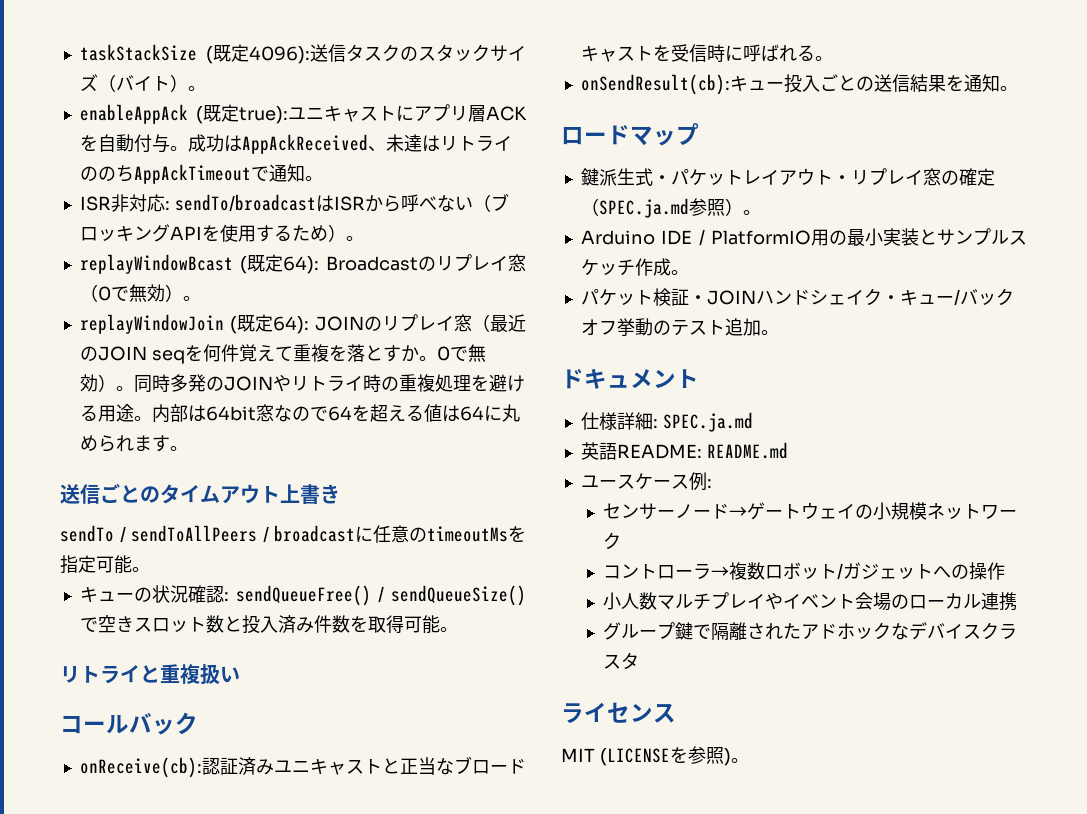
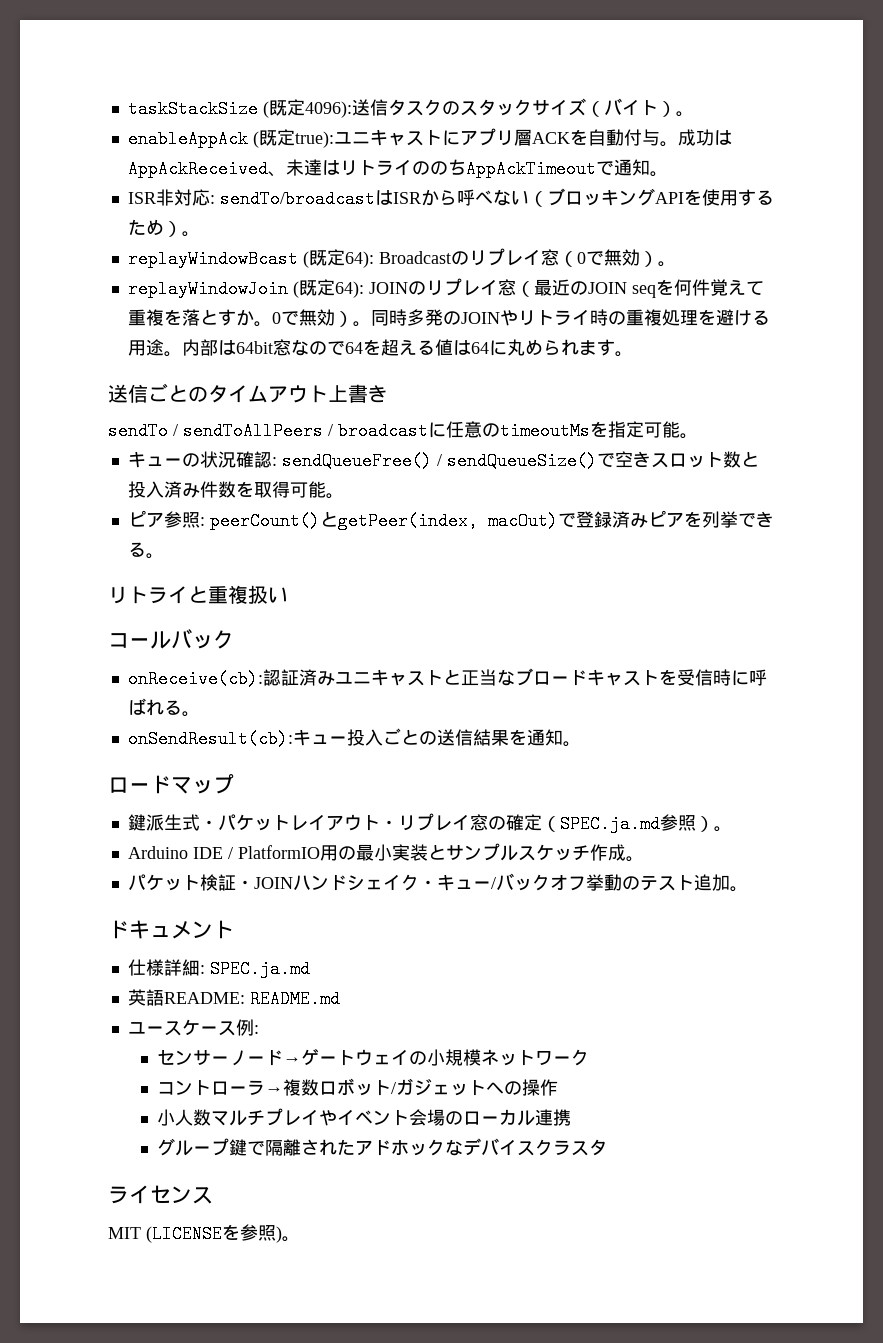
+ ピア参照: peerCount()とgetPeer(index, macOut)で登録済みピアを列挙できる。

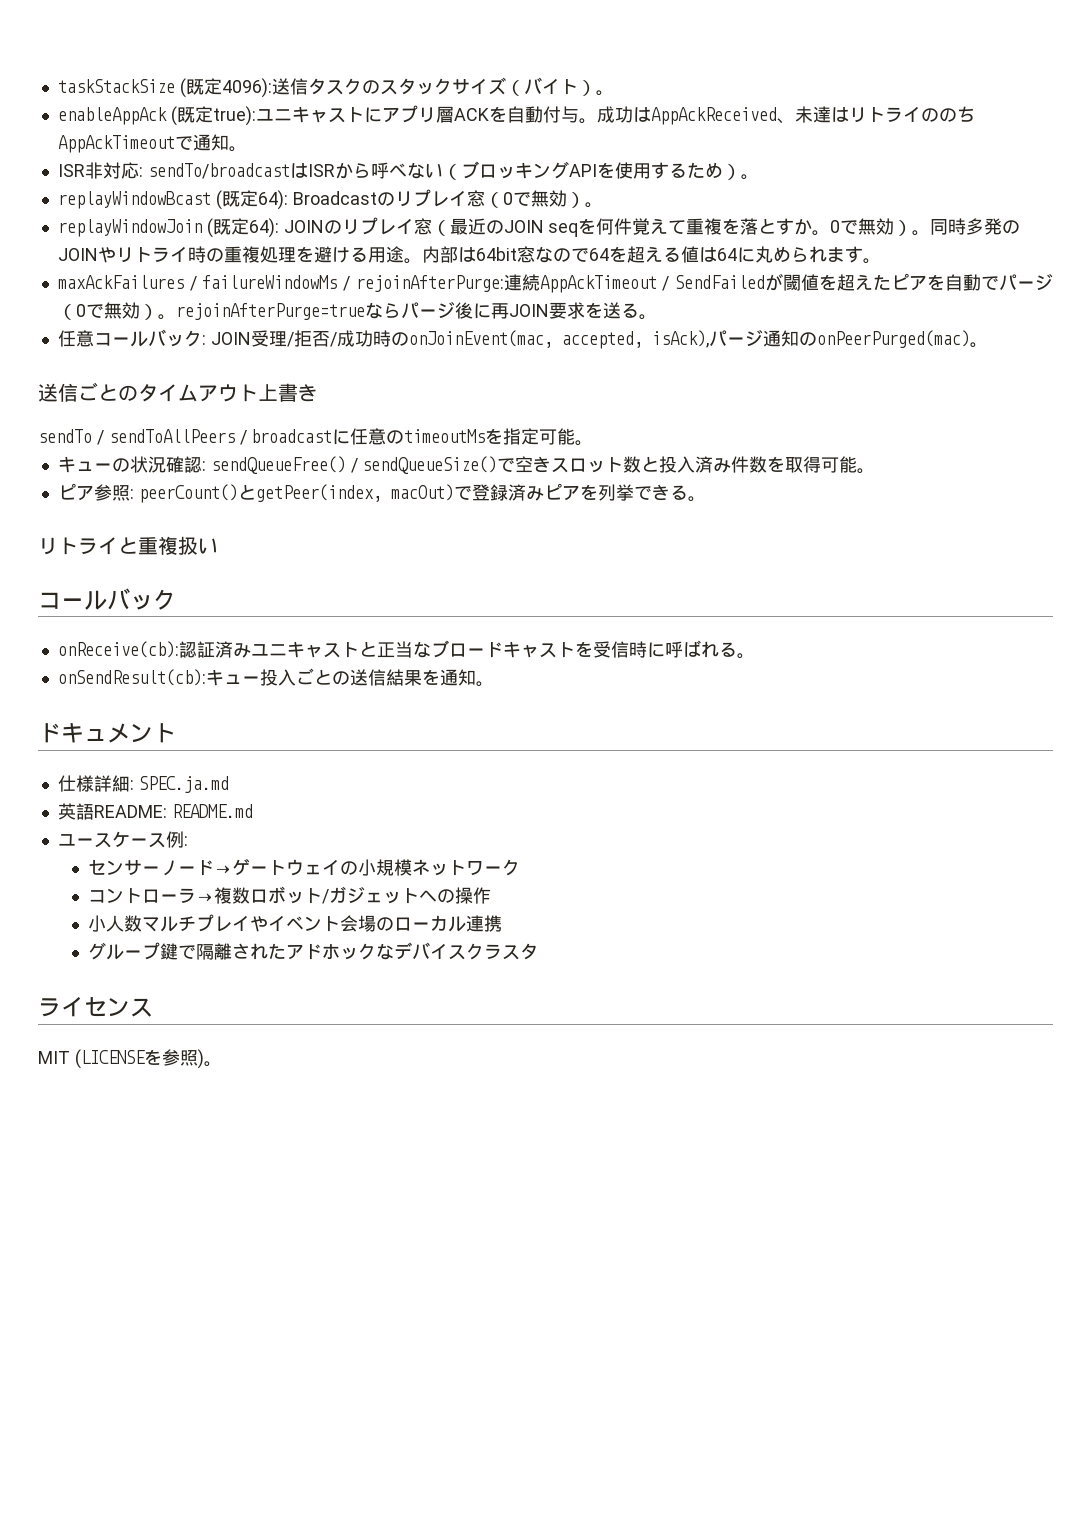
+ maxAckFailures / failureWindowMs / rejoinAfterPurge:連続AppAckTimeout / SendFailedが閾値を超えたピアを自動でパージ（0で無効）。rejoinAfterPurge=trueならパージ後に再JOIN要求を送る。
+ 任意コールバック: JOIN受理/拒否/成功時のonJoinEvent(mac, accepted, isAck),パージ通知のonPeerPurged(mac)。
- ロードマップ
- 鍵派生式・パケットレイアウト・リプレイ窓の確定（SPEC.ja.md参照）。
- Arduino IDE / PlatformIO用の最小実装とサンプルスケッチ作成。
- パケット検証・JOINハンドシェイク・キュー/バックオフ挙動のテスト追加。

